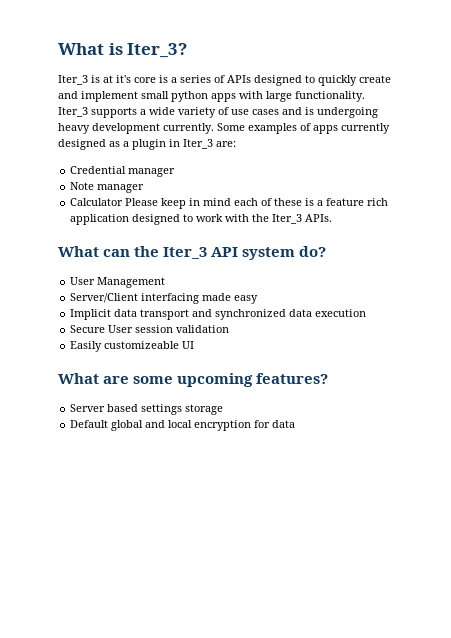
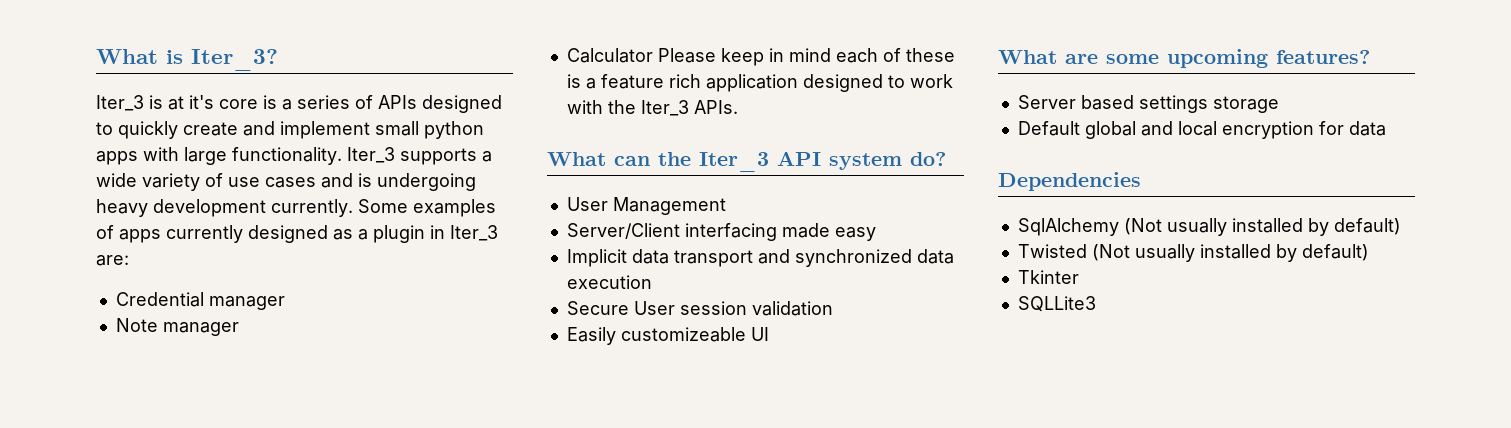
+ Dependencies
+ SqlAlchemy (Not usually installed by default)
+ Twisted (Not usually installed by default)
+ Tkinter
+ SQLLite3

